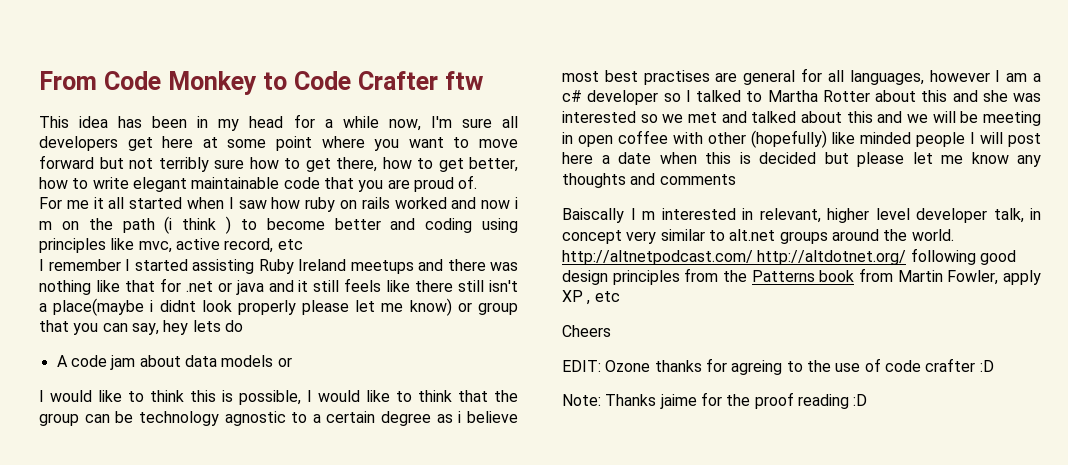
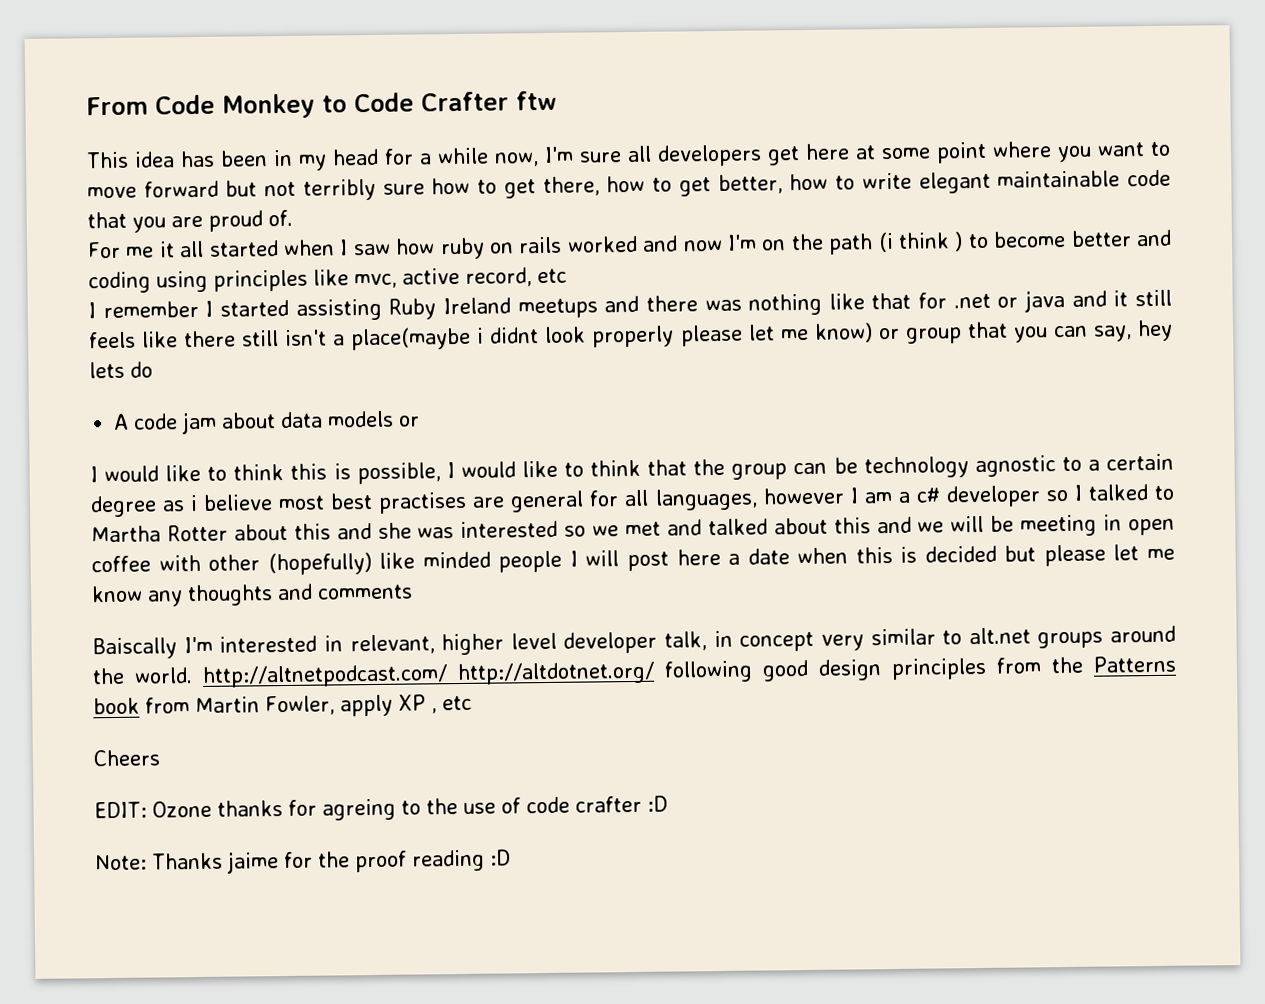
- For me it all started when I saw how ruby on rails worked and now i m on the path (i think ) to become better and coding using principles like mvc, active record, etc
+ For me it all started when I saw how ruby on rails worked and now I'm on the path (i think ) to become better and coding using principles like mvc, active record, etc
- Baiscally I m interested in relevant, higher level developer talk, in concept very similar to alt.net groups around the world. http://altnetpodcast.com/ http://altdotnet.org/ following good design principles from the Patterns book from Martin Fowler, apply XP , etc
+ Baiscally I'm interested in relevant, higher level developer talk, in concept very similar to alt.net groups around the world. http://altnetpodcast.com/ http://altdotnet.org/ following good design principles from the Patterns book from Martin Fowler, apply XP , etc

